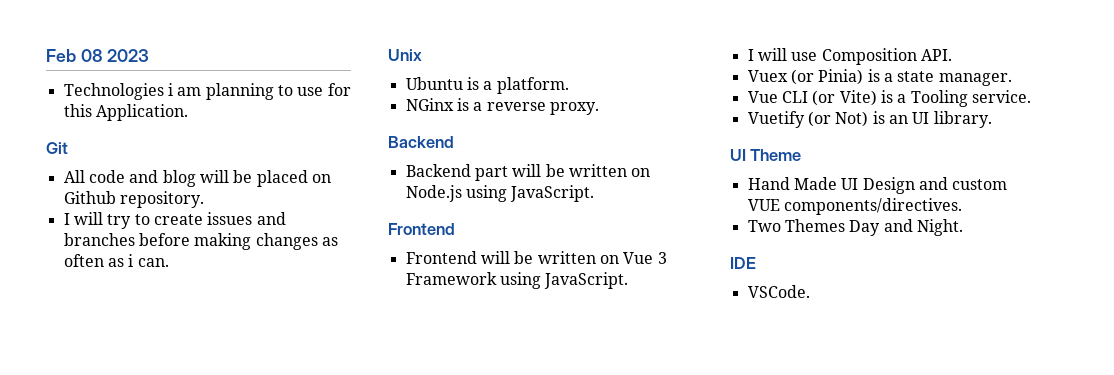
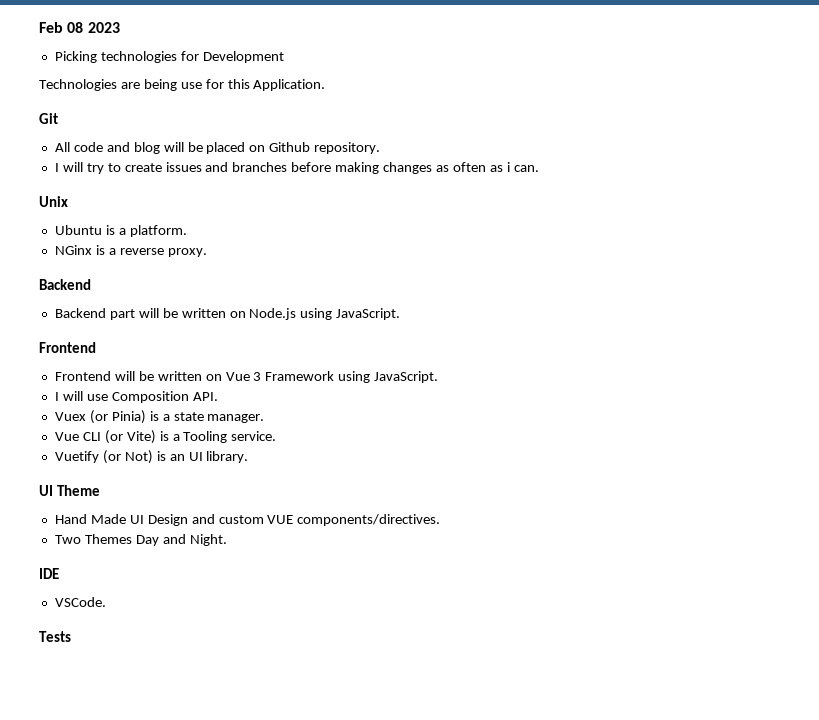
- Technologies i am planning to use for this Application.
+ Picking technologies for Development
+ Technologies are being use for this Application.
+ Tests

